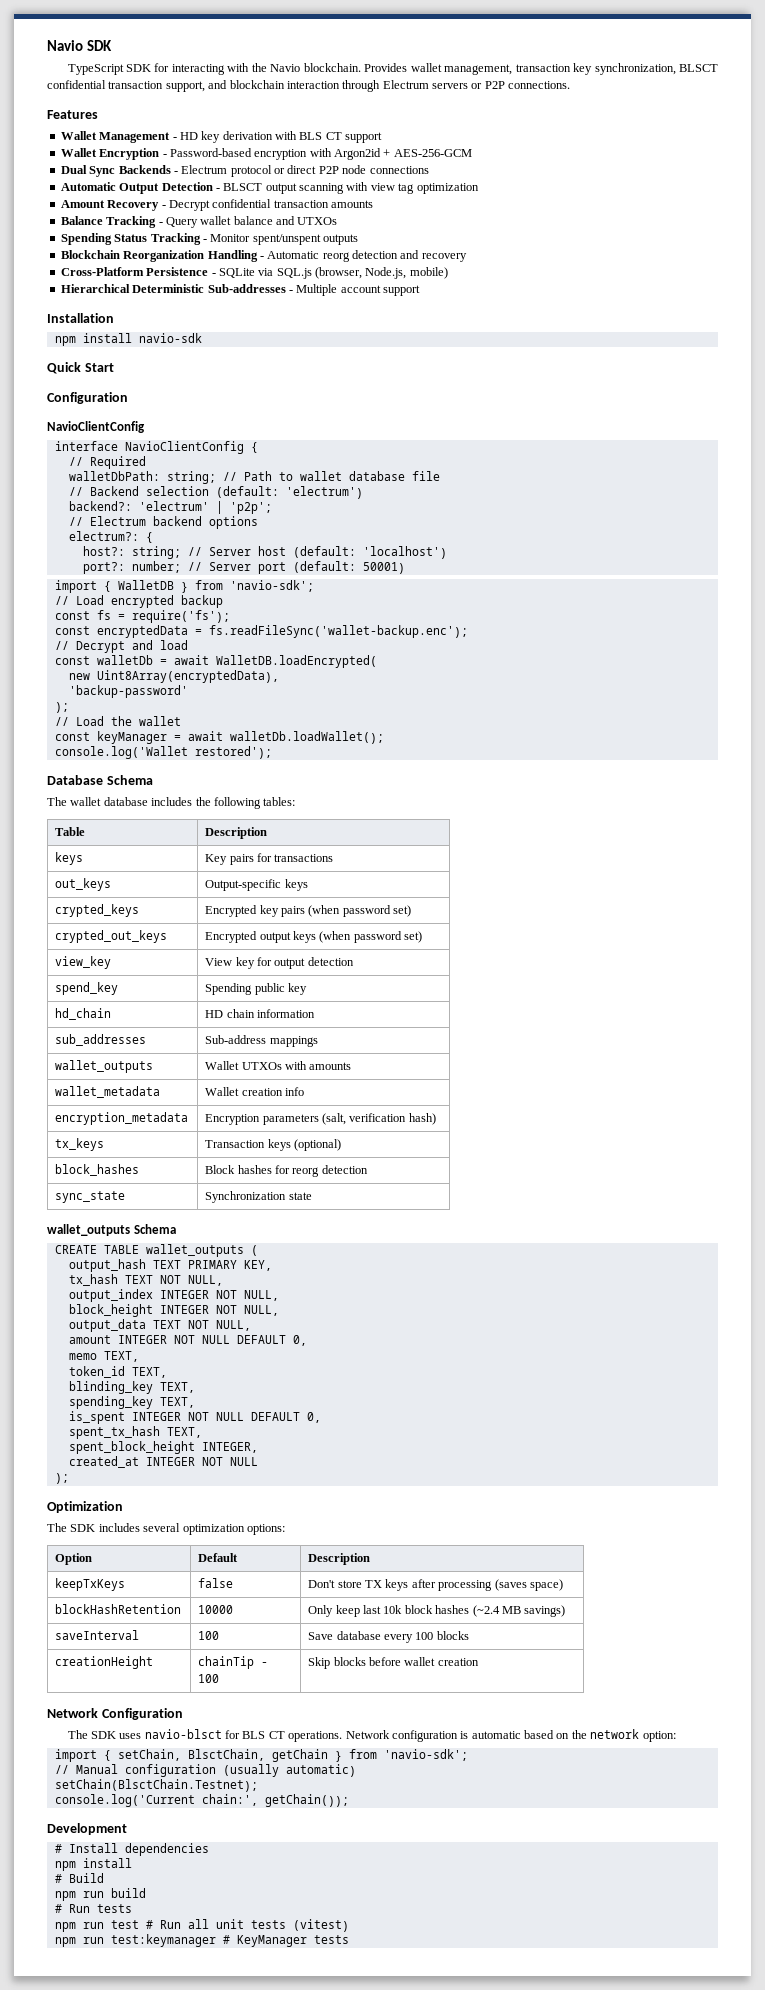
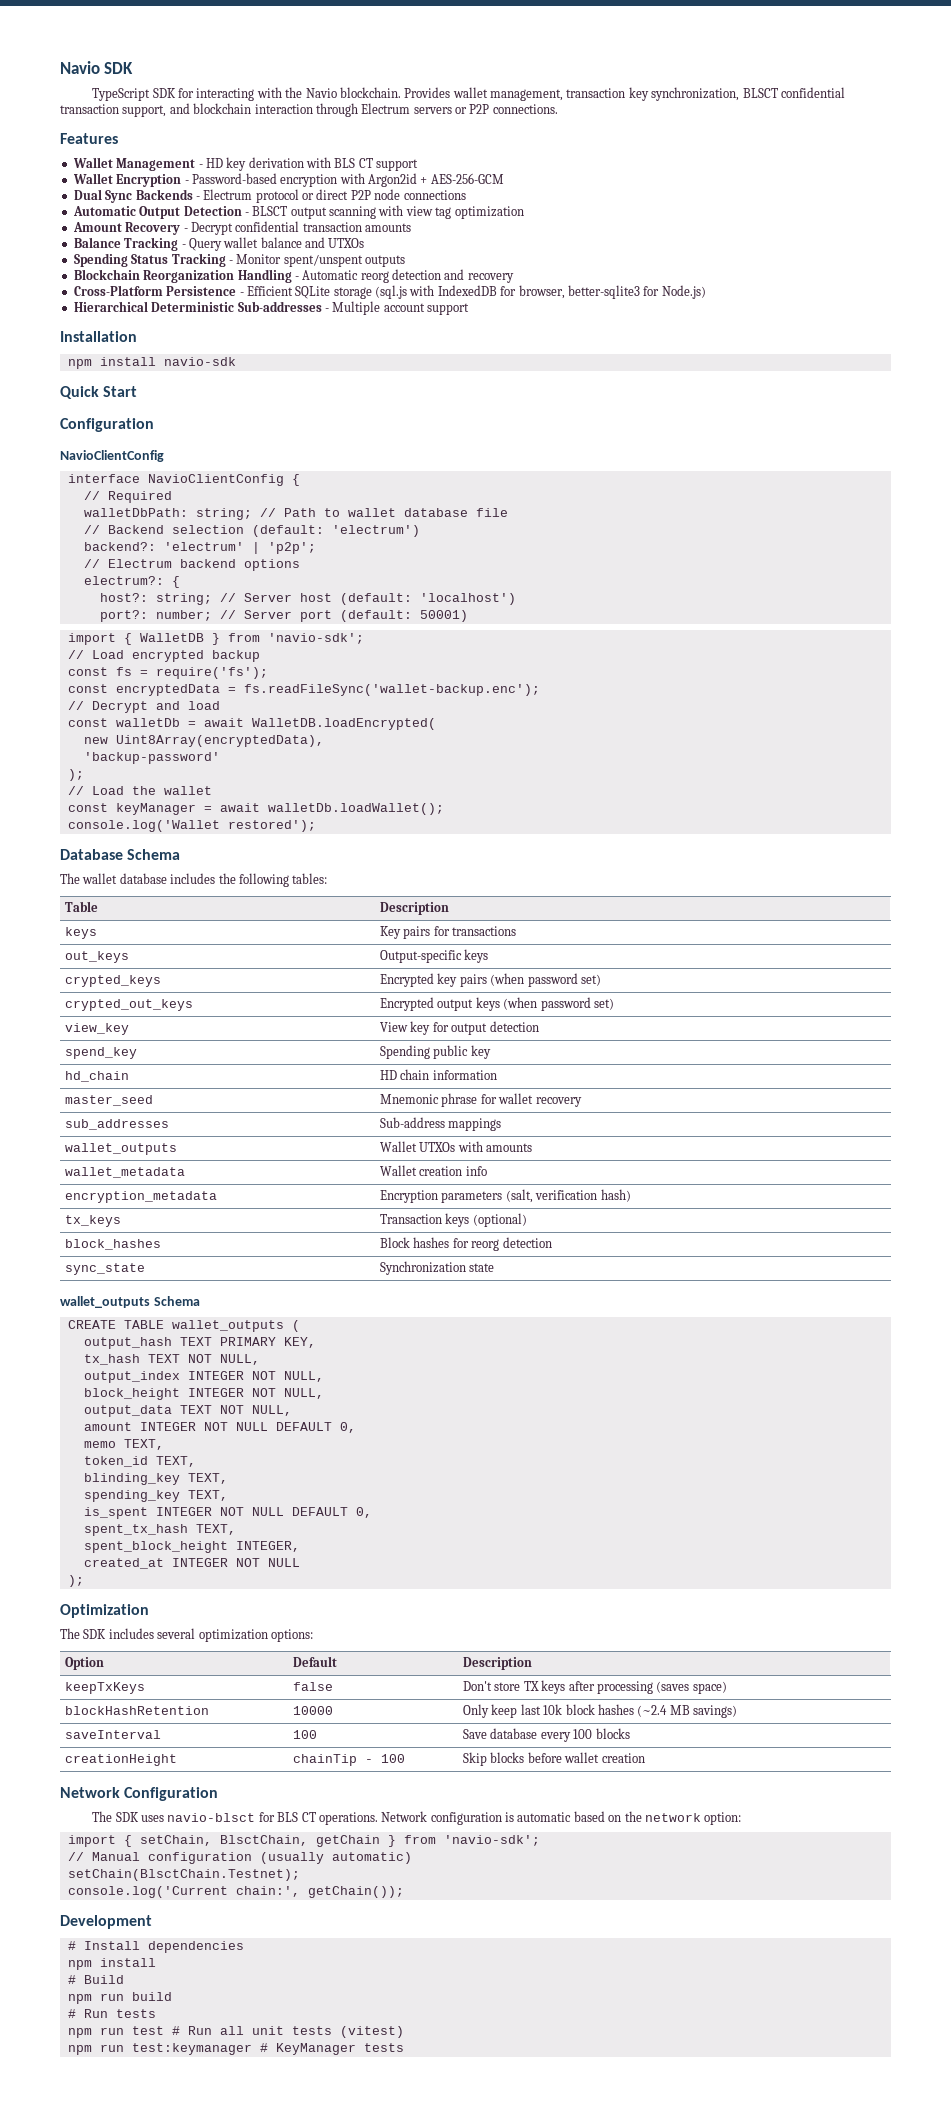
- Cross-Platform Persistence - SQLite via SQL.js (browser, Node.js, mobile)
+ Cross-Platform Persistence - Efficient SQLite storage (sql.js with IndexedDB for browser, better-sqlite3 for Node.js)
+ master_seed | Mnemonic phrase for wallet recovery

